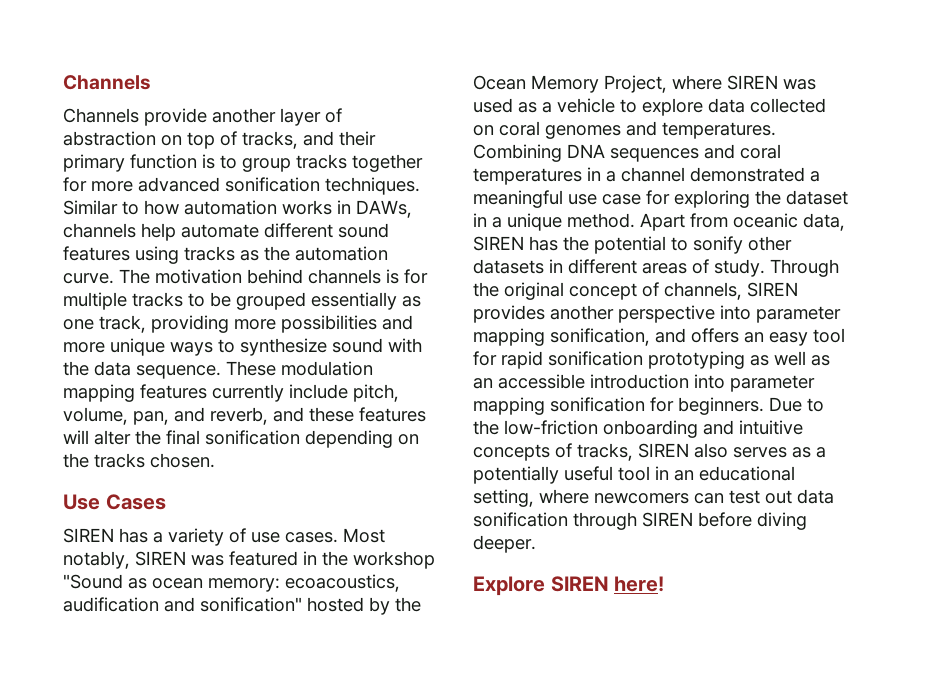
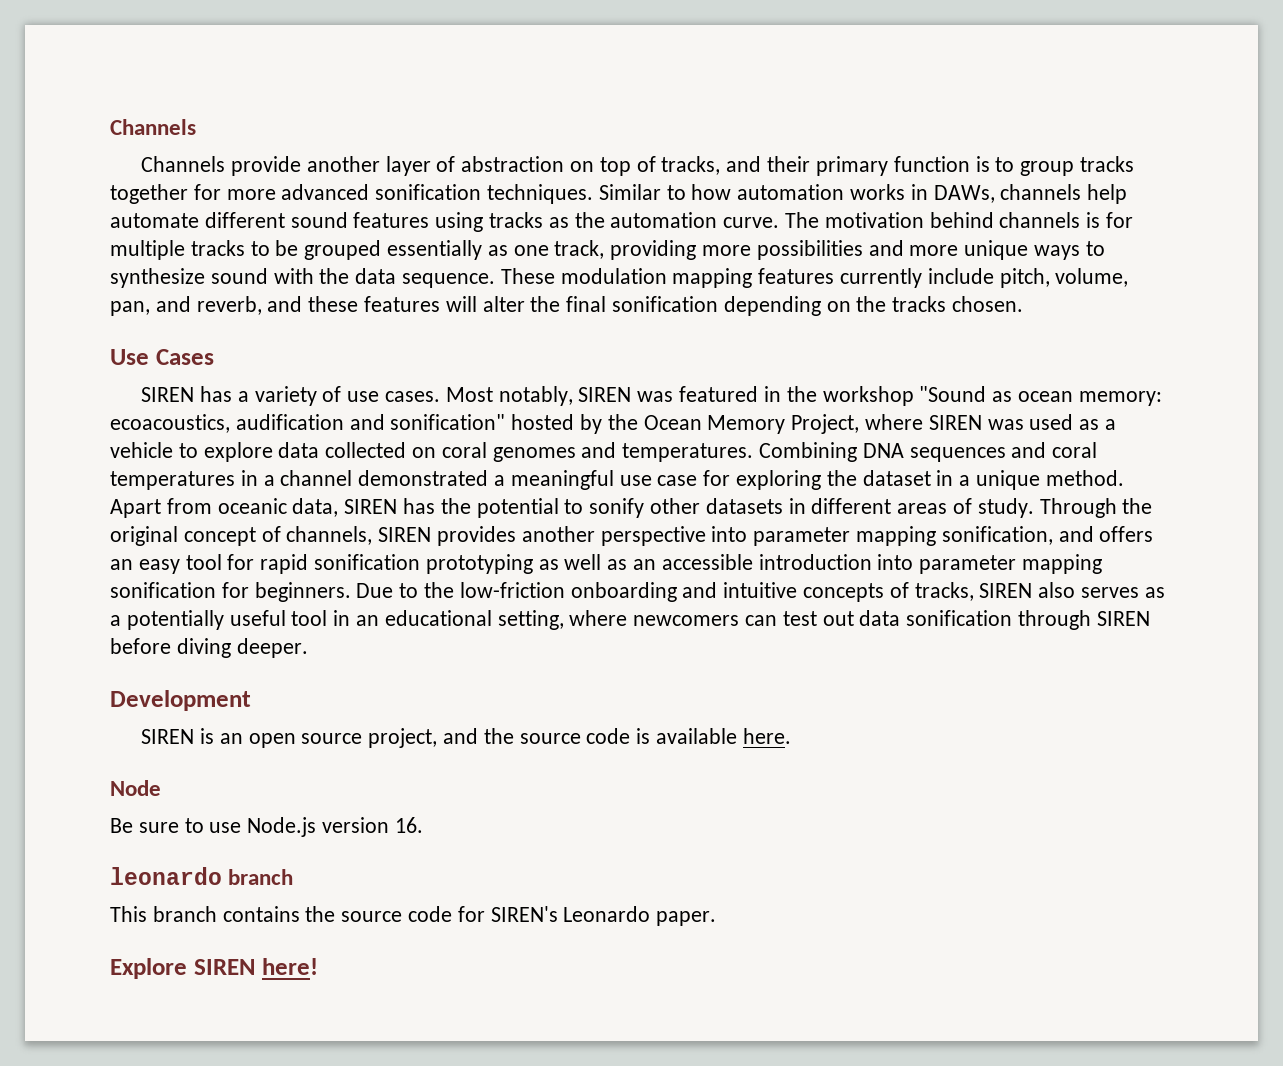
+ Development
+ SIREN is an open source project, and the source code is available here.
+ Node
+ Be sure to use Node.js version 16.
+ leonardo branch
+ This branch contains the source code for SIREN's Leonardo paper.

